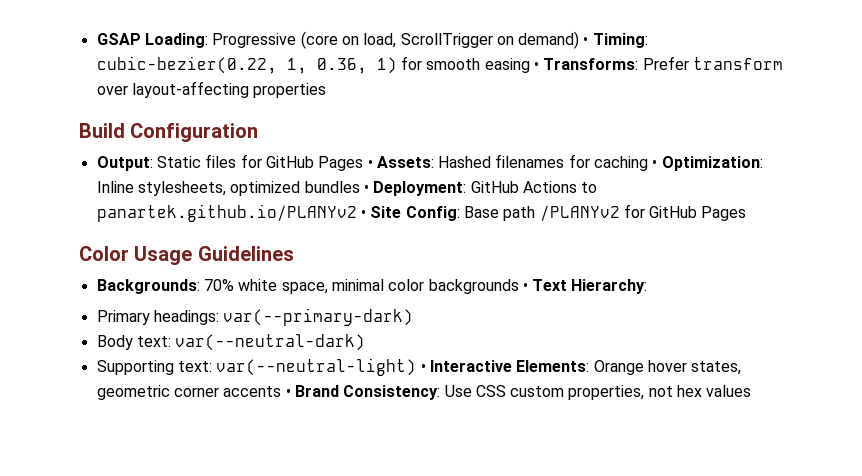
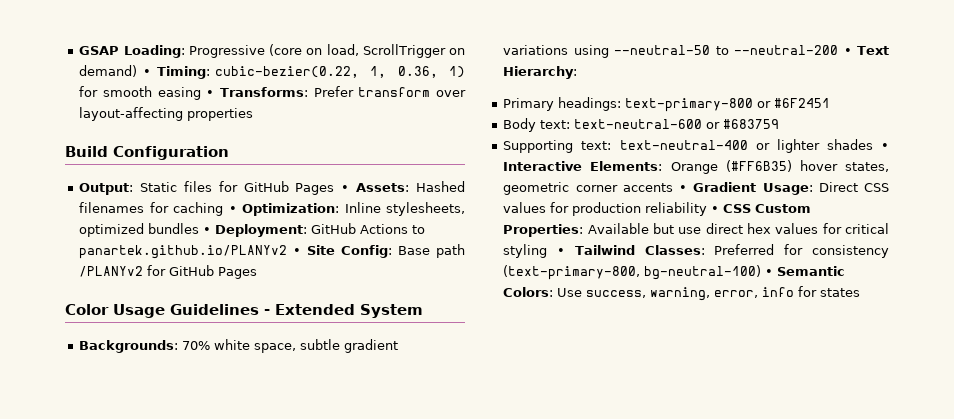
- Color Usage Guidelines
+ Color Usage Guidelines - Extended System
- Backgrounds: 70% white space, minimal color backgrounds • Text Hierarchy:
+ Backgrounds: 70% white space, subtle gradient variations using --neutral-50 to --neutral-200 • Text Hierarchy:
- Primary headings: var(--primary-dark)
+ Primary headings: text-primary-800 or #6F2451
- Body text: var(--neutral-dark)
+ Body text: text-neutral-600 or #683759
- Supporting text: var(--neutral-light) • Interactive Elements: Orange hover states, geometric corner accents • Brand Consistency: Use CSS custom properties, not hex values
+ Supporting text: text-neutral-400 or lighter shades • Interactive Elements: Orange (#FF6B35) hover states, geometric corner accents • Gradient Usage: Direct CSS values for production reliability • CSS Custom Properties: Available but use direct hex values for critical styling • Tailwind Classes: Preferred for consistency (text-primary-800, bg-neutral-100) • Semantic Colors: Use success, warning, error, info for states

